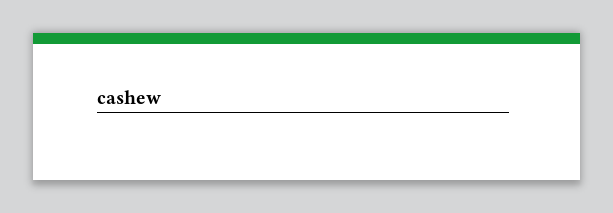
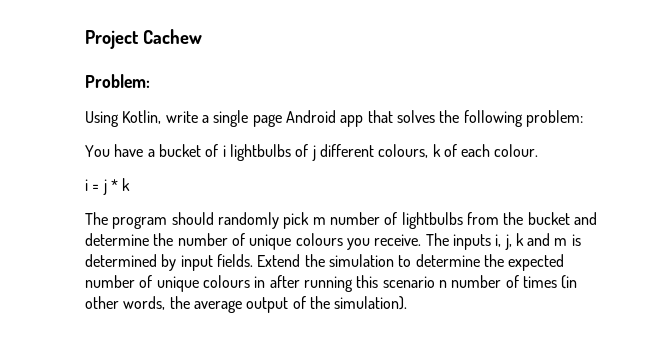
- cashew
+ Project Cachew
+ Problem:
+ Using Kotlin, write a single page Android app that solves the following problem:
+ You have a bucket of i lightbulbs of j different colours, k of each colour.
+ i = j * k
+ The program should randomly pick m number of lightbulbs from the bucket and determine the number of unique colours you receive. The inputs i, j, k and m is determined by input fields. Extend the simulation to determine the expected number of unique colours in after running this scenario n number of times (in other words, the average output of the simulation).

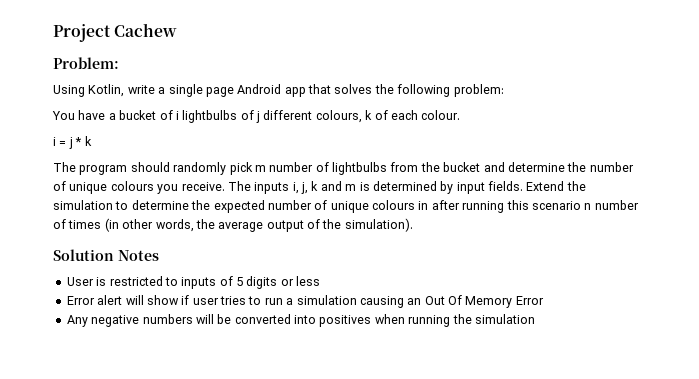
+ Solution Notes
+ User is restricted to inputs of 5 digits or less
+ Error alert will show if user tries to run a simulation causing an Out Of Memory Error
+ Any negative numbers will be converted into positives when running the simulation

